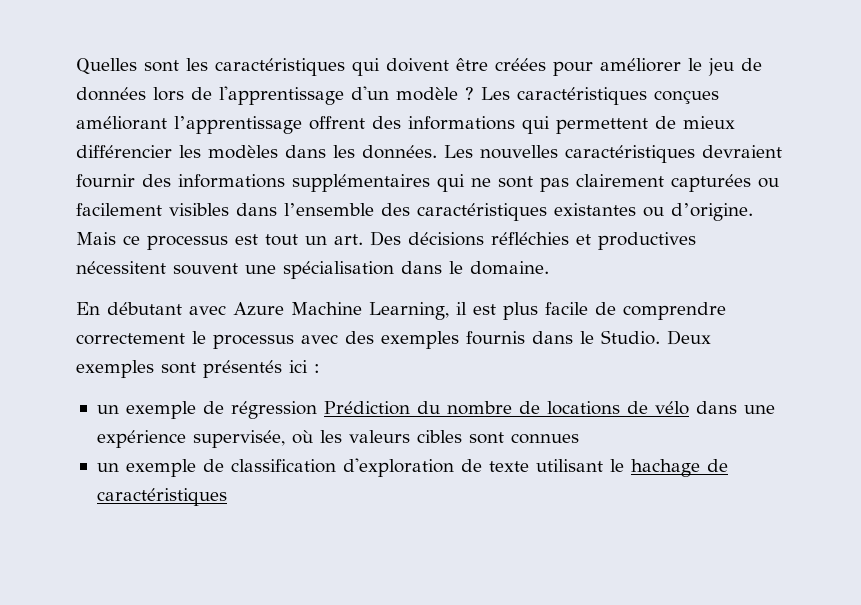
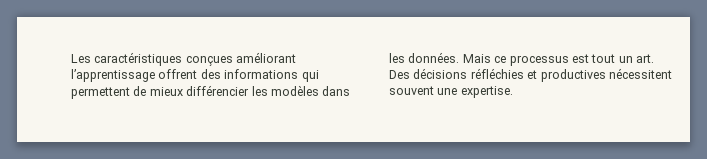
- Quelles sont les caractéristiques qui doivent être créées pour améliorer le jeu de données lors de l'apprentissage d'un modèle ?
- Les nouvelles caractéristiques devraient fournir des informations supplémentaires qui ne sont pas clairement capturées ou facilement visibles dans l’ensemble des caractéristiques existantes ou d’origine.
- Mais ce processus est tout un art. Des décisions réfléchies et productives nécessitent souvent une spécialisation dans le domaine.
- En débutant avec Azure Machine Learning, il est plus facile de comprendre correctement le processus avec des exemples fournis dans le Studio. Deux exemples sont présentés ici :
- un exemple de régression Prédiction du nombre de locations de vélo dans une expérience supervisée, où les valeurs cibles sont connues
- un exemple de classification d'exploration de texte utilisant le hachage de caractéristiques
+ Mais ce processus est tout un art. Des décisions réfléchies et productives nécessitent souvent une expertise.

